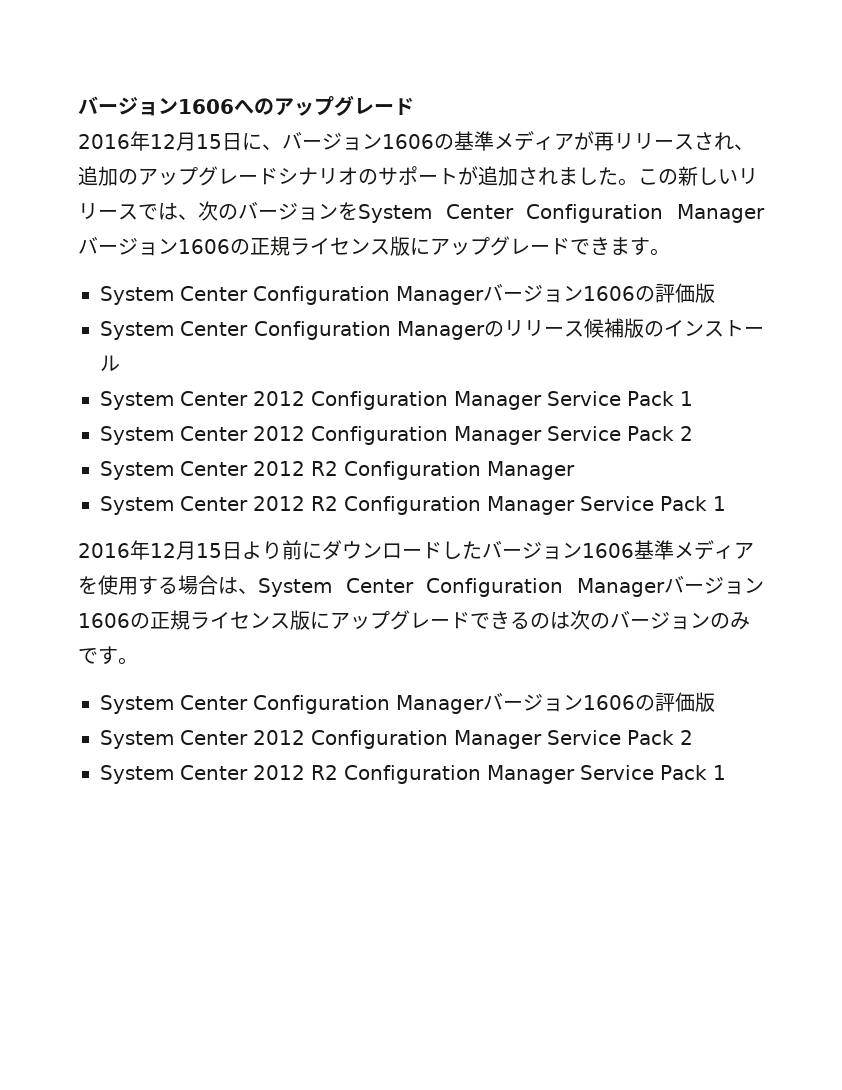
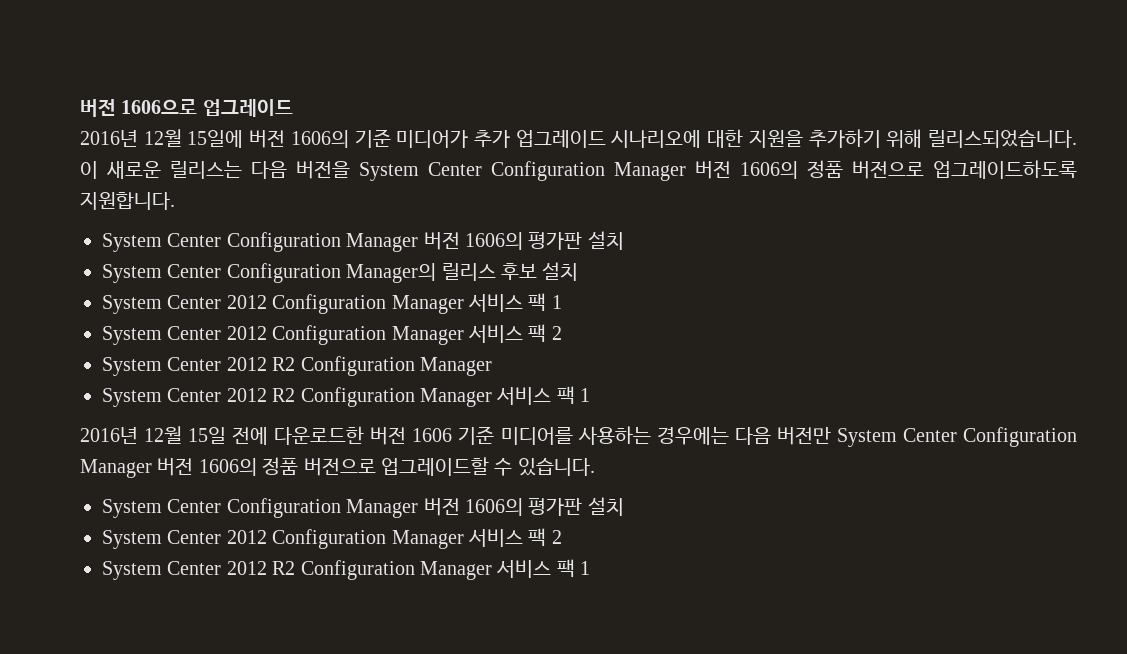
- バージョン1606へのアップグレード
- 2016年12月15日に、バージョン1606の基準メディアが再リリースされ、追加のアップグレードシナリオのサポートが追加されました。この新しいリリースでは、次のバージョンをSystem Center Configuration Managerバージョン1606の正規ライセンス版にアップグレードできます。
- System Center Configuration Managerバージョン1606の評価版
- System Center Configuration Managerのリリース候補版のインストール
- System Center 2012 Configuration Manager Service Pack 1
- System Center 2012 Configuration Manager Service Pack 2
+ 버전 1606으로 업그레이드
+ 2016년 12월 15일에 버전 1606의 기준 미디어가 추가 업그레이드 시나리오에 대한 지원을 추가하기 위해 릴리스되었습니다. 이 새로운 릴리스는 다음 버전을 System Center Configuration Manager 버전 1606의 정품 버전으로 업그레이드하도록 지원합니다.
+ System Center Configuration Manager 버전 1606의 평가판 설치
+ System Center Configuration Manager의 릴리스 후보 설치
+ System Center 2012 Configuration Manager 서비스 팩 1
+ System Center 2012 Configuration Manager 서비스 팩 2
  System Center 2012 R2 Configuration Manager
- System Center 2012 R2 Configuration Manager Service Pack 1
- 2016年12月15日より前にダウンロードしたバージョン1606基準メディアを使用する場合は、System Center Configuration Managerバージョン1606の正規ライセンス版にアップグレードできるのは次のバージョンのみです。
- System Center Configuration Managerバージョン1606の評価版
- System Center 2012 Configuration Manager Service Pack 2
- System Center 2012 R2 Configuration Manager Service Pack 1
+ System Center 2012 R2 Configuration Manager 서비스 팩 1
+ 2016년 12월 15일 전에 다운로드한 버전 1606 기준 미디어를 사용하는 경우에는 다음 버전만 System Center Configuration Manager 버전 1606의 정품 버전으로 업그레이드할 수 있습니다.
+ System Center Configuration Manager 버전 1606의 평가판 설치
+ System Center 2012 Configuration Manager 서비스 팩 2
+ System Center 2012 R2 Configuration Manager 서비스 팩 1

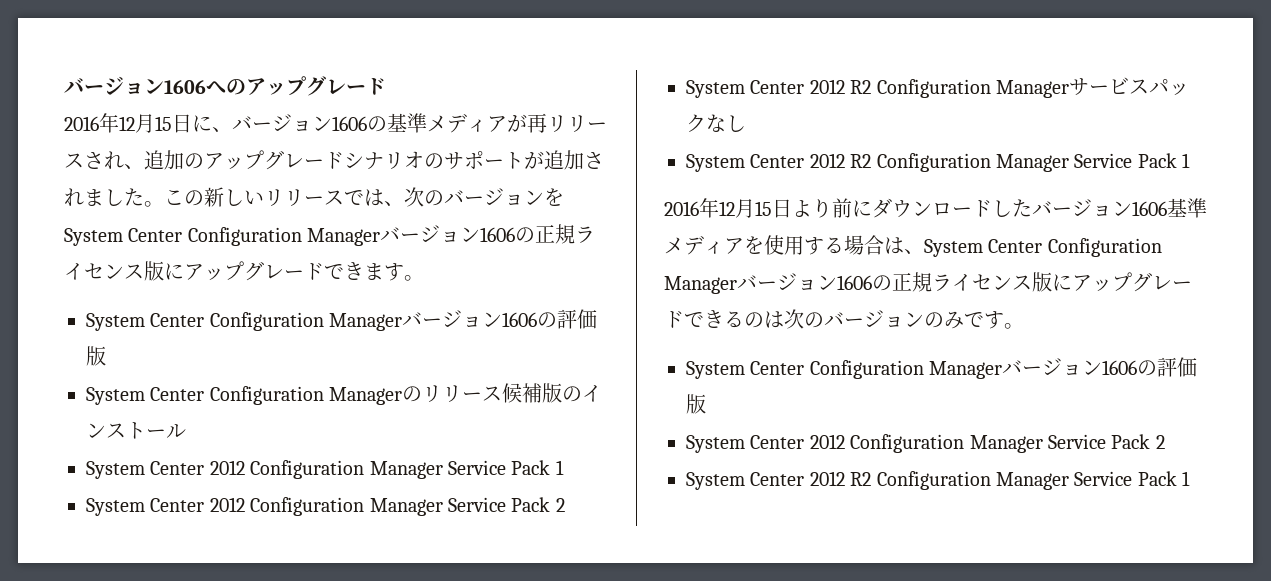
- 버전 1606으로 업그레이드
- 2016년 12월 15일에 버전 1606의 기준 미디어가 추가 업그레이드 시나리오에 대한 지원을 추가하기 위해 릴리스되었습니다. 이 새로운 릴리스는 다음 버전을 System Center Configuration Manager 버전 1606의 정품 버전으로 업그레이드하도록 지원합니다.
- System Center Configuration Manager 버전 1606의 평가판 설치
- System Center Configuration Manager의 릴리스 후보 설치
- System Center 2012 Configuration Manager 서비스 팩 1
- System Center 2012 Configuration Manager 서비스 팩 2
- System Center 2012 R2 Configuration Manager
- System Center 2012 R2 Configuration Manager 서비스 팩 1
- 2016년 12월 15일 전에 다운로드한 버전 1606 기준 미디어를 사용하는 경우에는 다음 버전만 System Center Configuration Manager 버전 1606의 정품 버전으로 업그레이드할 수 있습니다.
- System Center Configuration Manager 버전 1606의 평가판 설치
- System Center 2012 Configuration Manager 서비스 팩 2
- System Center 2012 R2 Configuration Manager 서비스 팩 1
+ バージョン1606へのアップグレード
+ 2016年12月15日に、バージョン1606の基準メディアが再リリースされ、追加のアップグレードシナリオのサポートが追加されました。この新しいリリースでは、次のバージョンをSystem Center Configuration Managerバージョン1606の正規ライセンス版にアップグレードできます。
+ System Center Configuration Managerバージョン1606の評価版
+ System Center Configuration Managerのリリース候補版のインストール
+ System Center 2012 Configuration Manager Service Pack 1
+ System Center 2012 Configuration Manager Service Pack 2
+ System Center 2012 R2 Configuration Managerサービスパックなし
+ System Center 2012 R2 Configuration Manager Service Pack 1
+ 2016年12月15日より前にダウンロードしたバージョン1606基準メディアを使用する場合は、System Center Configuration Managerバージョン1606の正規ライセンス版にアップグレードできるのは次のバージョンのみです。
+ System Center Configuration Managerバージョン1606の評価版
+ System Center 2012 Configuration Manager Service Pack 2
+ System Center 2012 R2 Configuration Manager Service Pack 1

